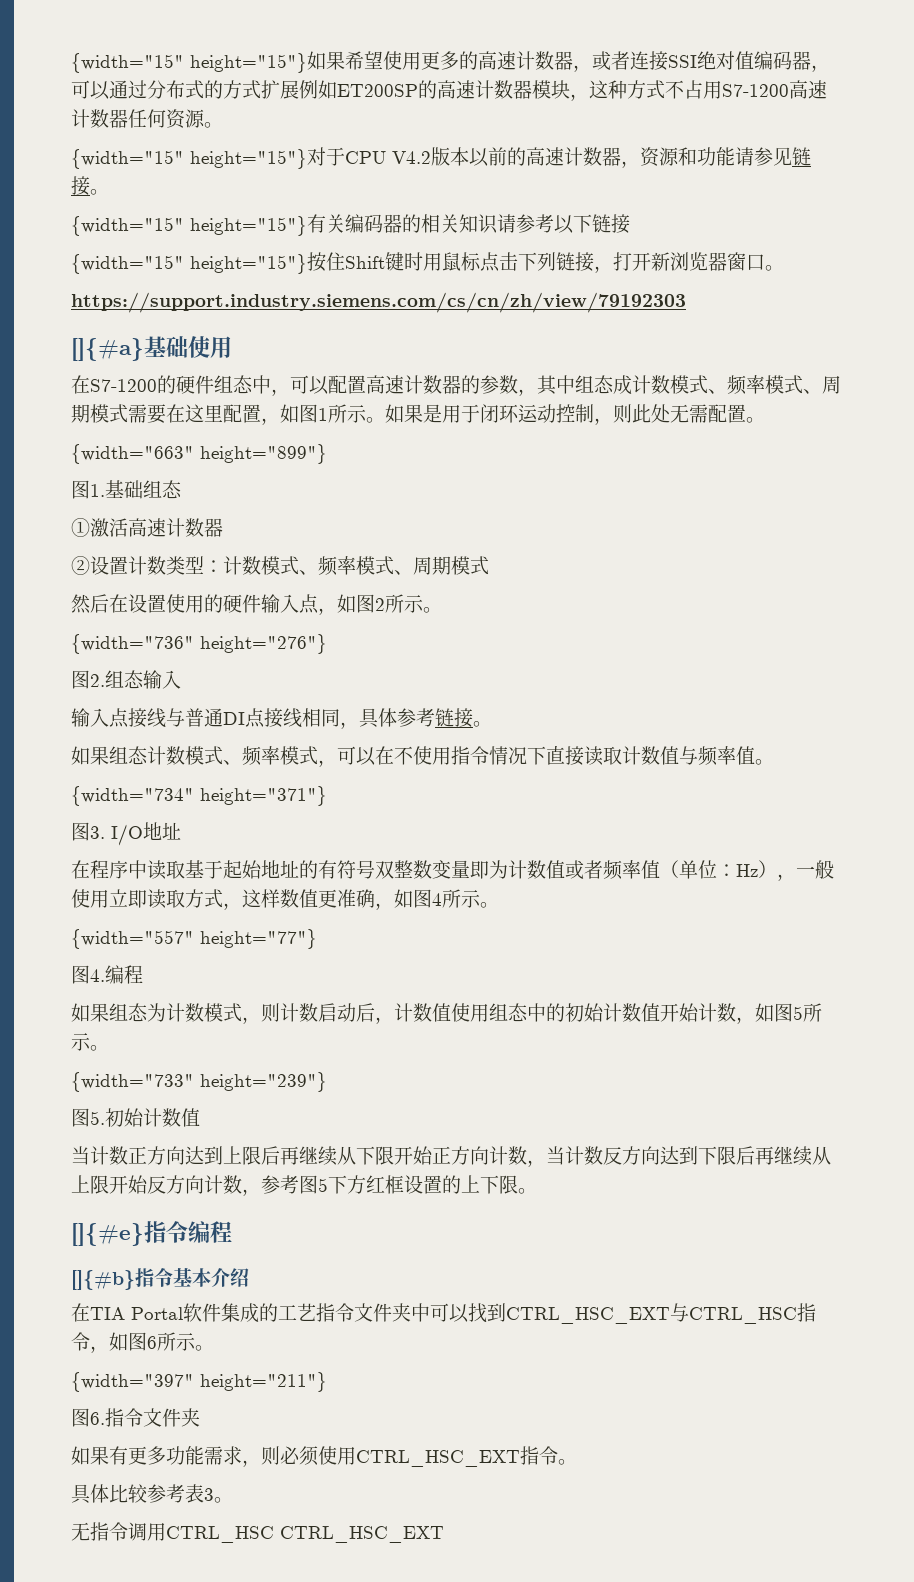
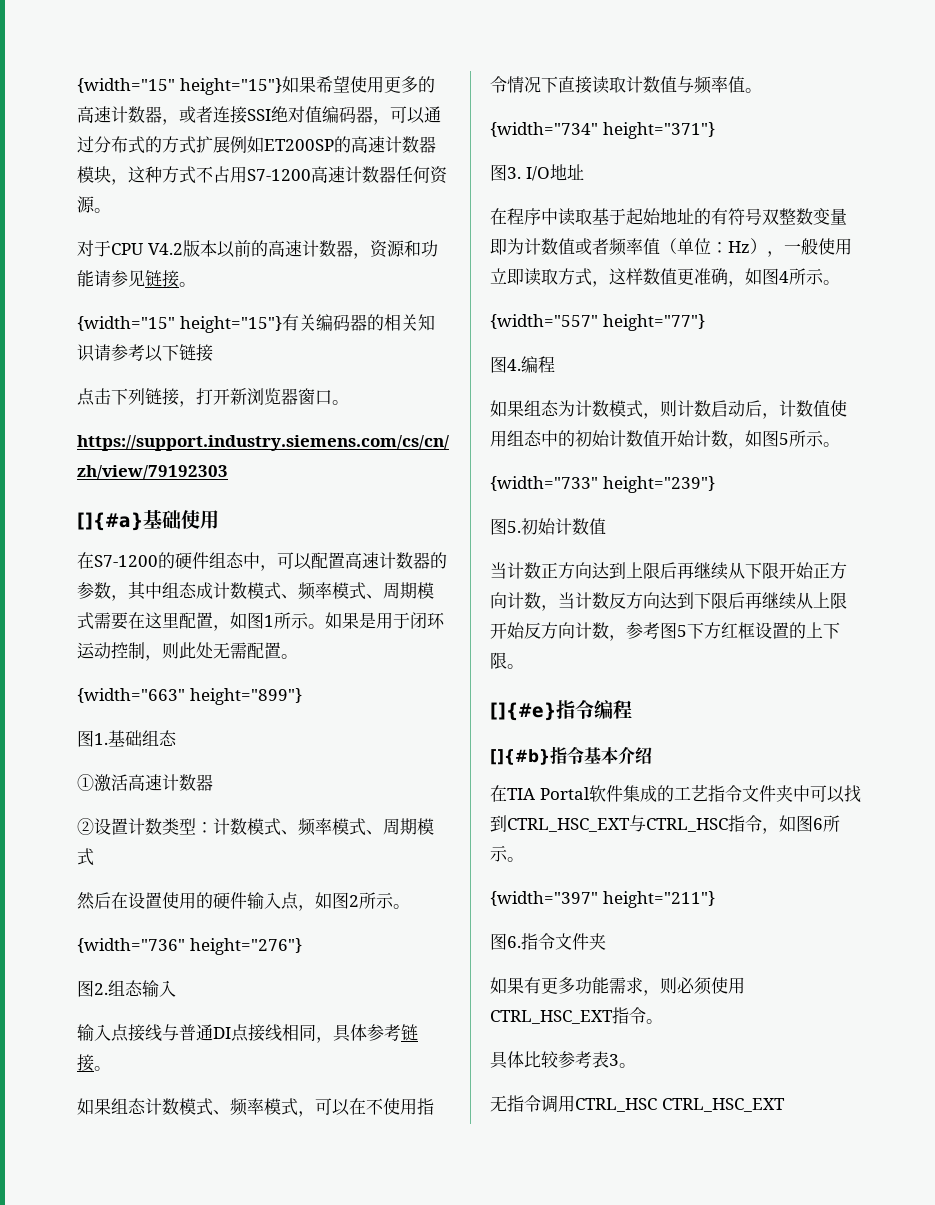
- {width="15" height="15"}对于CPU V4.2版本以前的高速计数器，资源和功能请参见链接。
+ 对于CPU V4.2版本以前的高速计数器，资源和功能请参见链接。
- {width="15" height="15"}按住Shift键时用鼠标点击下列链接，打开新浏览器窗口。
+ 点击下列链接，打开新浏览器窗口。

